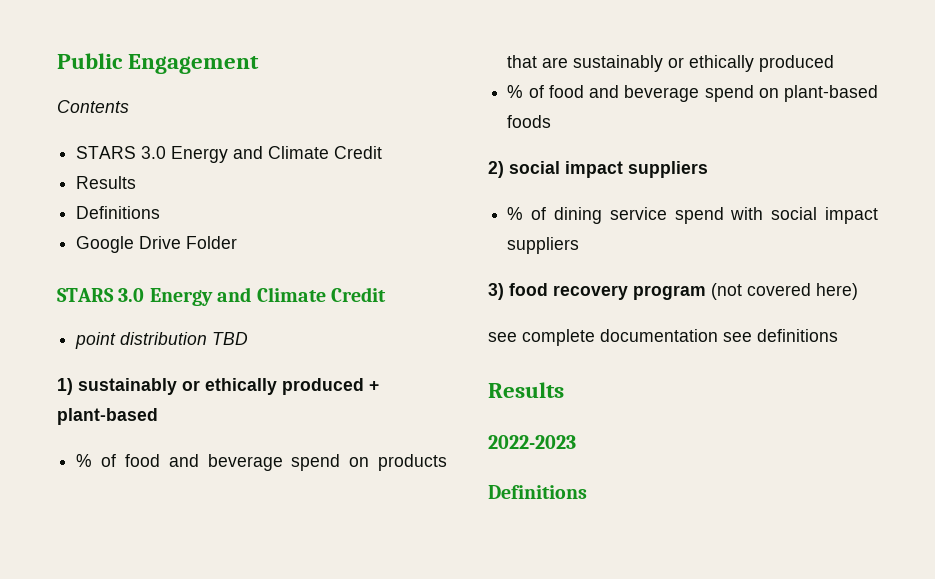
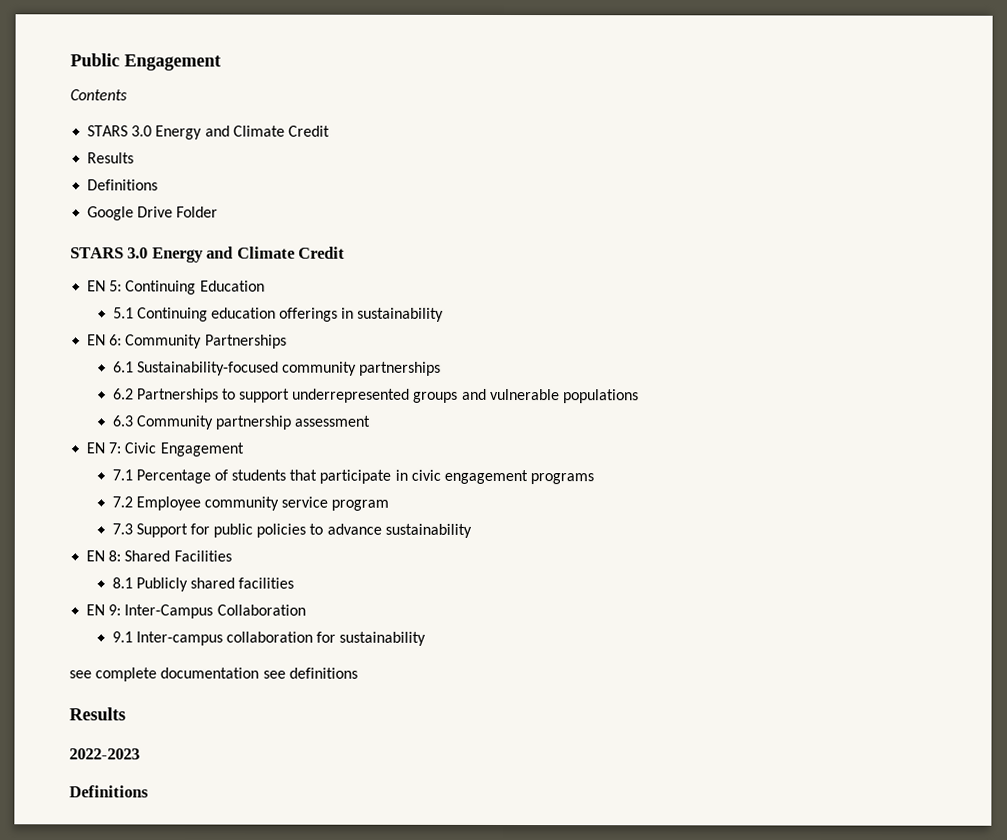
- point distribution TBD
- 1) sustainably or ethically produced + plant-based
- % of food and beverage spend on products that are sustainably or ethically produced
- % of food and beverage spend on plant-based foods
- 2) social impact suppliers
- % of dining service spend with social impact suppliers
- 3) food recovery program (not covered here)
+ EN 5: Continuing Education
+ 5.1 Continuing education offerings in sustainability
+ EN 6: Community Partnerships
+ 6.1 Sustainability-focused community partnerships
+ 6.2 Partnerships to support underrepresented groups and vulnerable populations
+ 6.3 Community partnership assessment
+ EN 7: Civic Engagement
+ 7.1 Percentage of students that participate in civic engagement programs
+ 7.2 Employee community service program
+ 7.3 Support for public policies to advance sustainability
+ EN 8: Shared Facilities
+ 8.1 Publicly shared facilities
+ EN 9: Inter-Campus Collaboration
+ 9.1 Inter-campus collaboration for sustainability

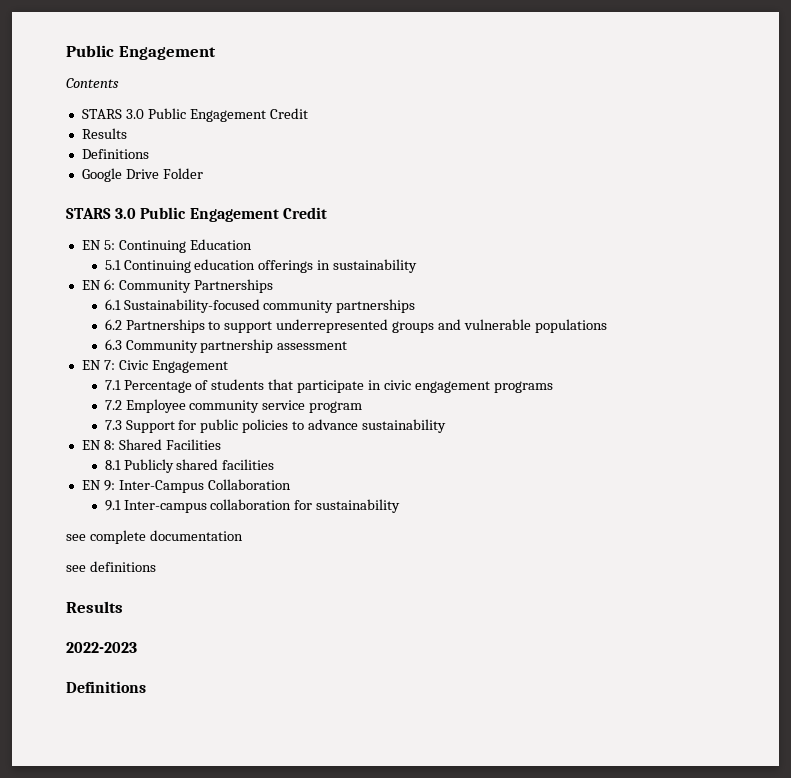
  Contents
- STARS 3.0 Energy and Climate Credit
+ STARS 3.0 Public Engagement Credit
  Google Drive Folder
- STARS 3.0 Energy and Climate Credit
+ STARS 3.0 Public Engagement Credit
- see complete documentation see definitions
+ see complete documentation
+ see definitions

